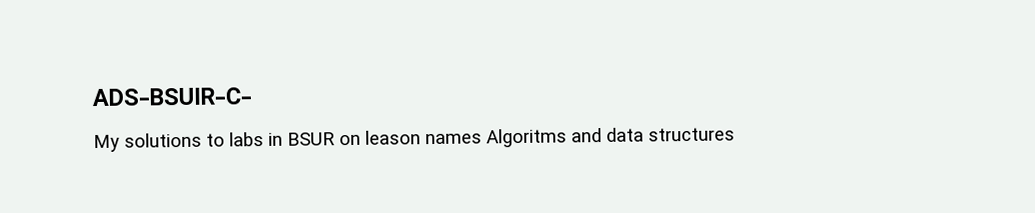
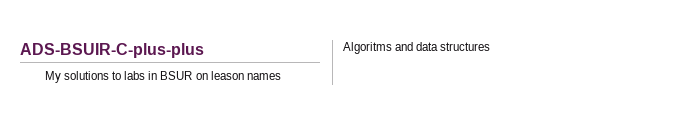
- ADS-BSUIR-C-
+ ADS-BSUIR-C-plus-plus

